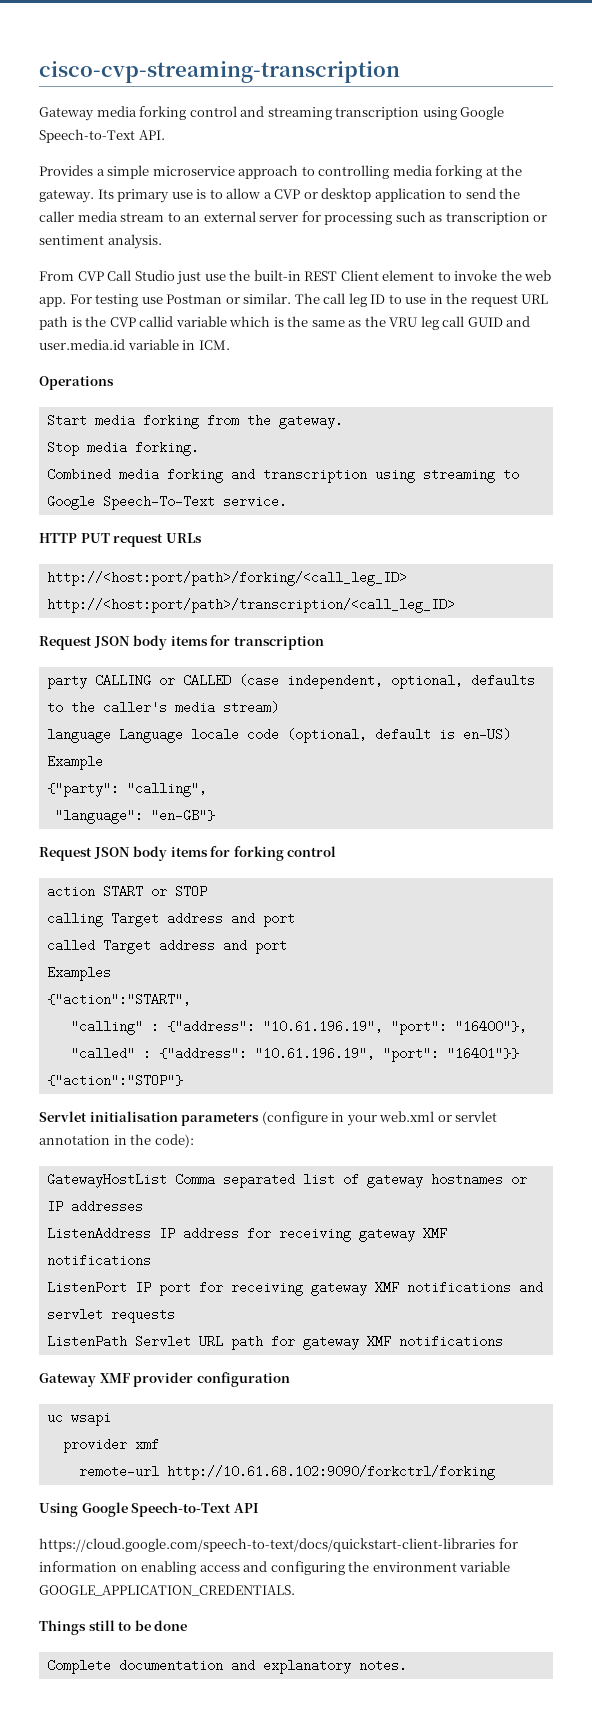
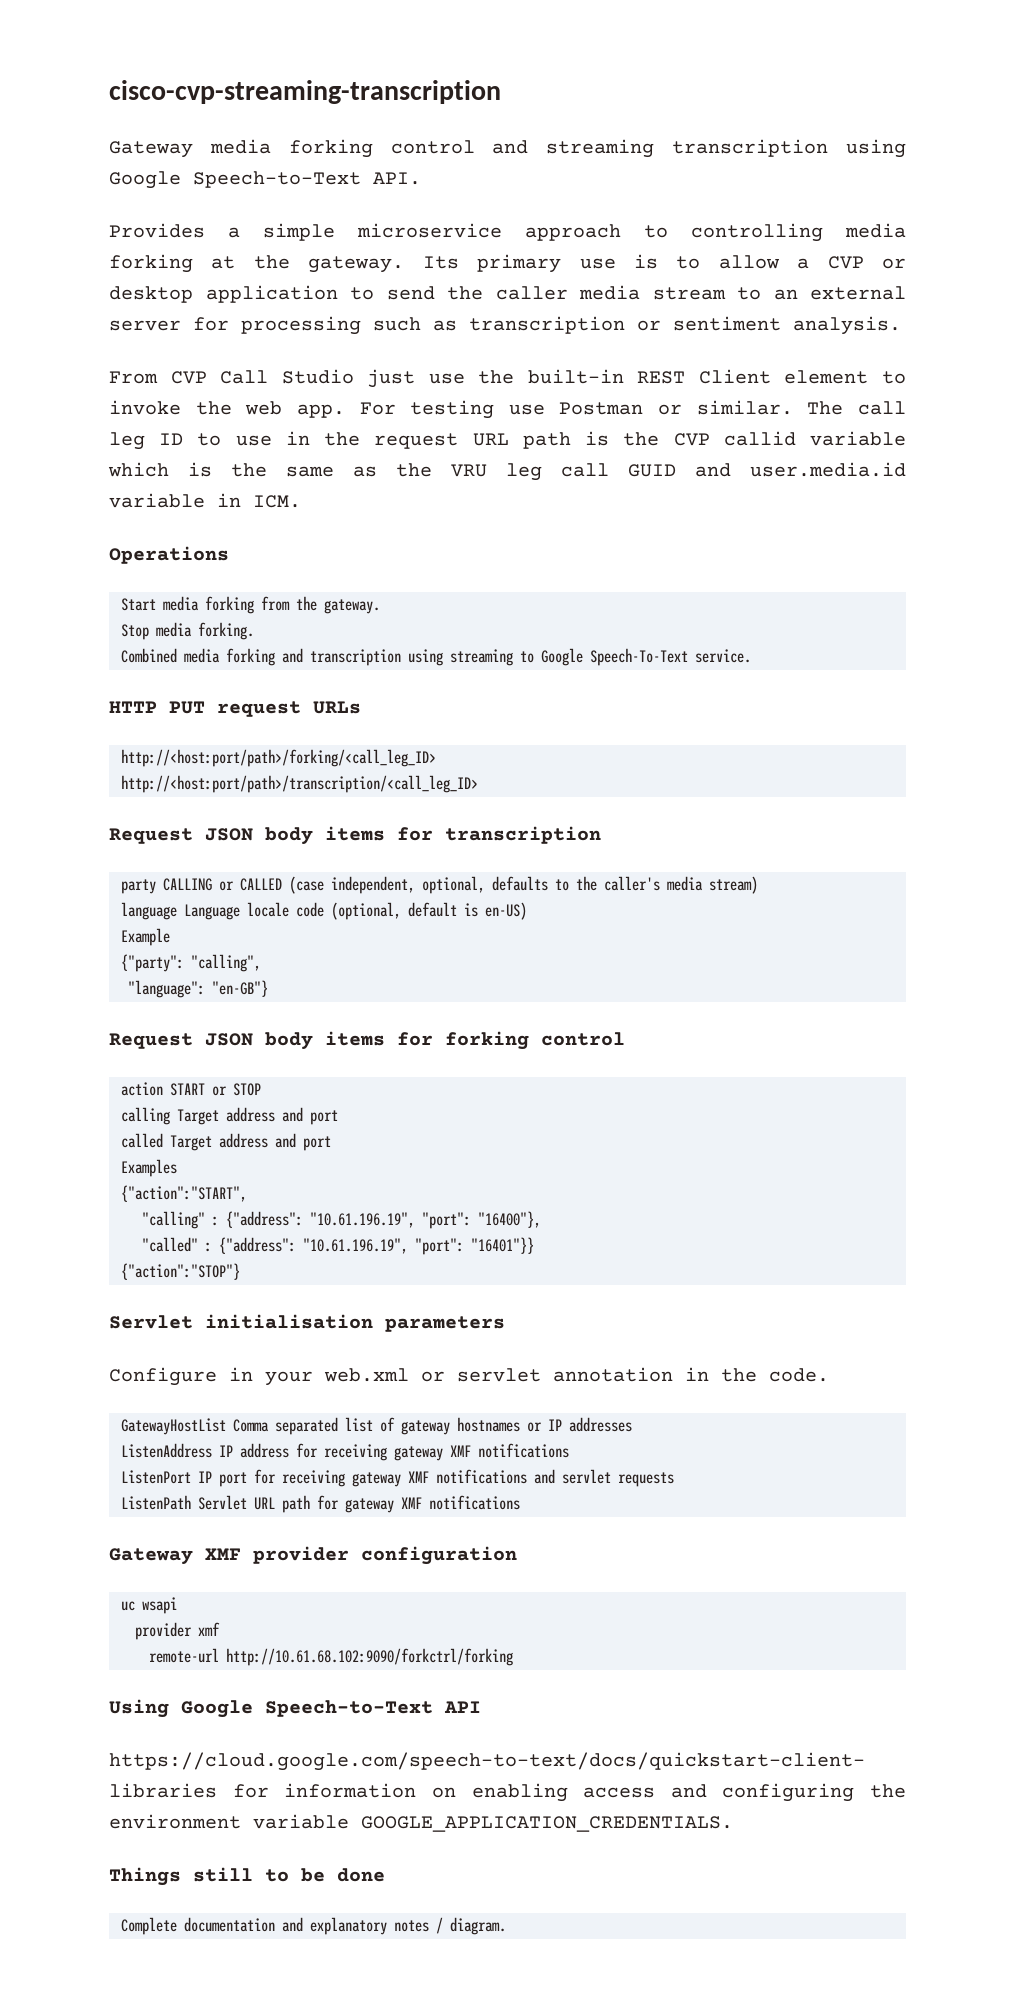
- Servlet initialisation parameters (configure in your web.xml or servlet annotation in the code):
+ Servlet initialisation parameters
+ Configure in your web.xml or servlet annotation in the code.
- Complete documentation and explanatory notes.
+ Complete documentation and explanatory notes / diagram.

